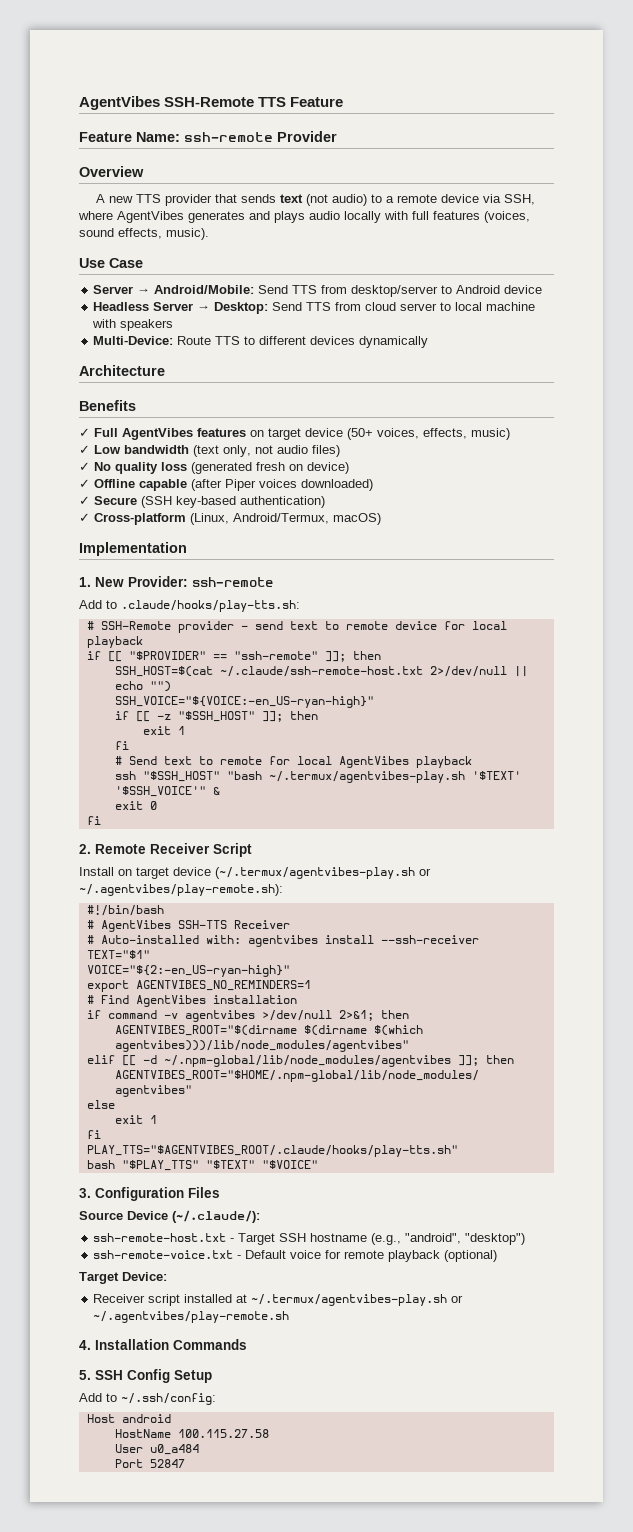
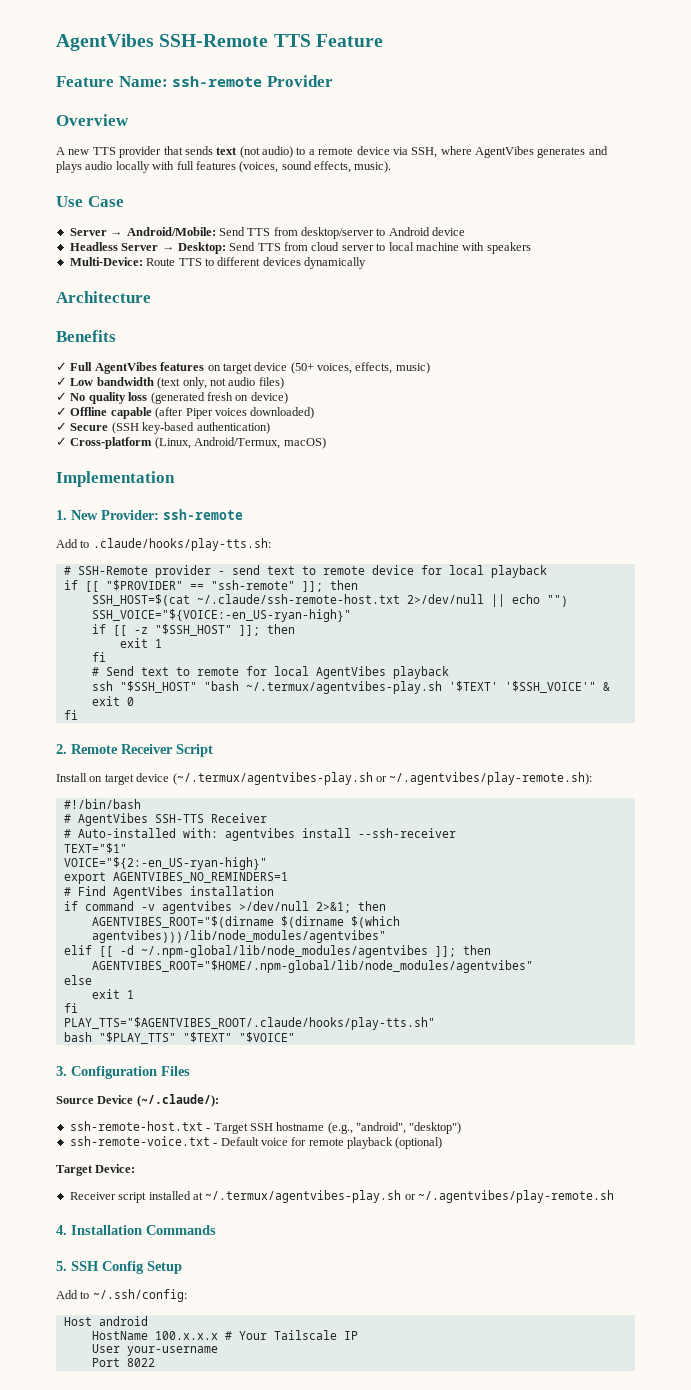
- HostName 100.115.27.58
+ HostName 100.x.x.x # Your Tailscale IP
- User u0_a484
+ User your-username
- Port 52847
+ Port 8022

